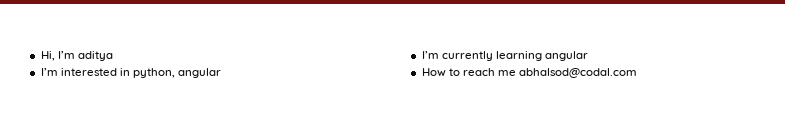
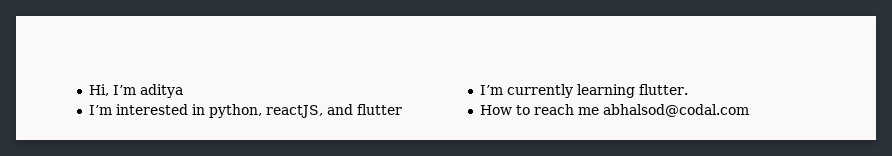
- I’m interested in python, angular
+ I’m interested in python, reactJS, and flutter
- I’m currently learning angular
+ I’m currently learning flutter.

